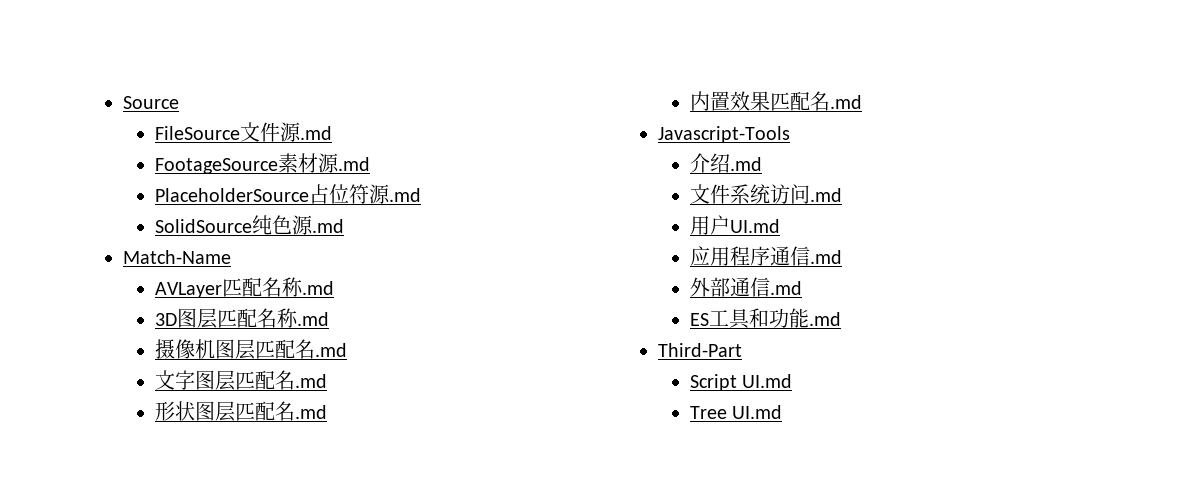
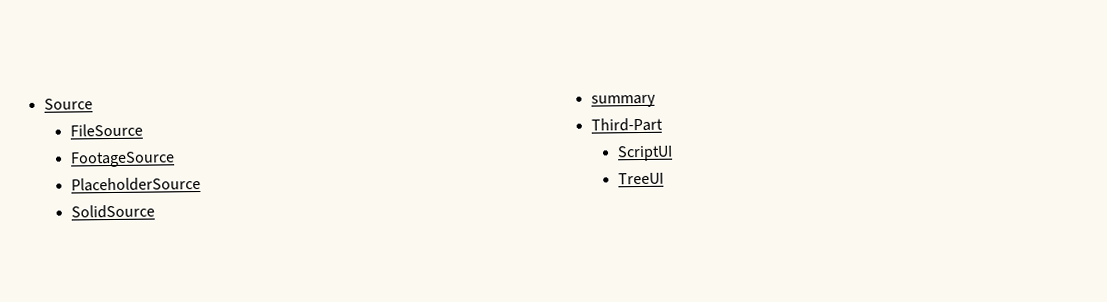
- FileSource文件源.md
+ FileSource
- FootageSource素材源.md
+ FootageSource
- PlaceholderSource占位符源.md
- SolidSource纯色源.md
- Match-Name
- AVLayer匹配名称.md
- 3D图层匹配名称.md
- 摄像机图层匹配名.md
- 文字图层匹配名.md
- 形状图层匹配名.md
- 内置效果匹配名.md
- Javascript-Tools
- 介绍.md
- 文件系统访问.md
- 用户UI.md
- 应用程序通信.md
- 外部通信.md
- ES工具和功能.md
+ PlaceholderSource
+ SolidSource
+ summary
  Third-Part
- Script UI.md
- Tree UI.md
+ ScriptUI
+ TreeUI

